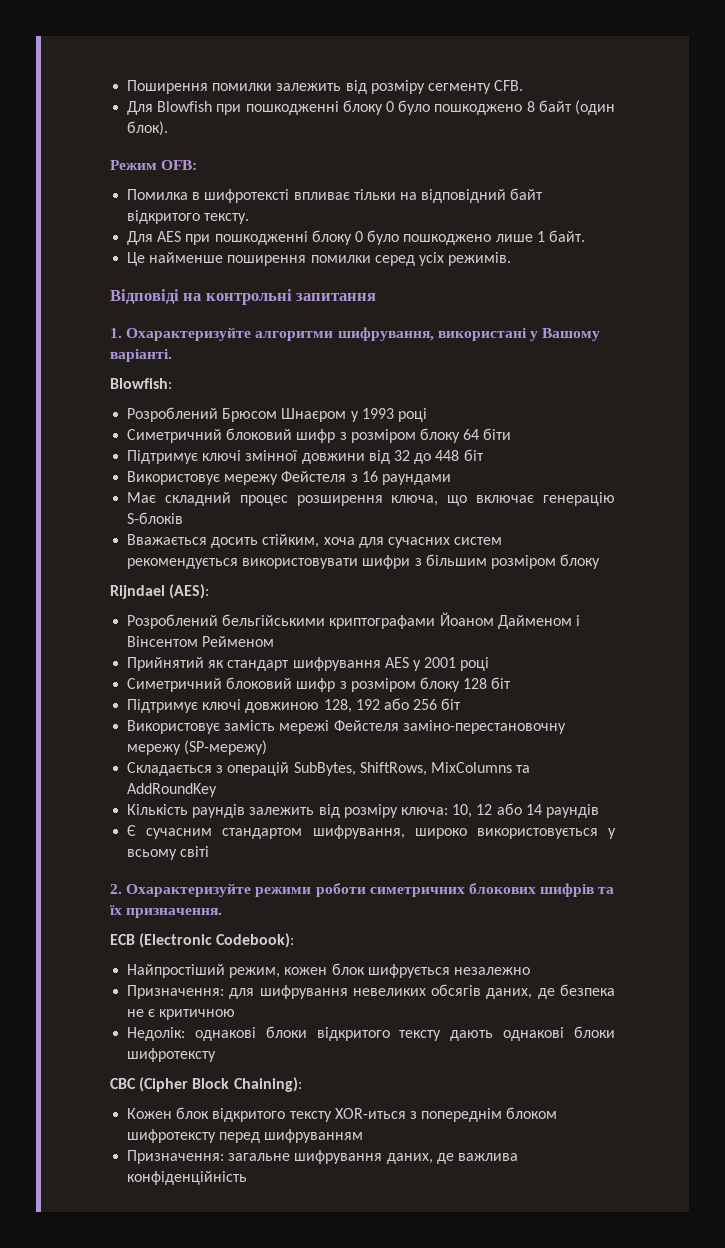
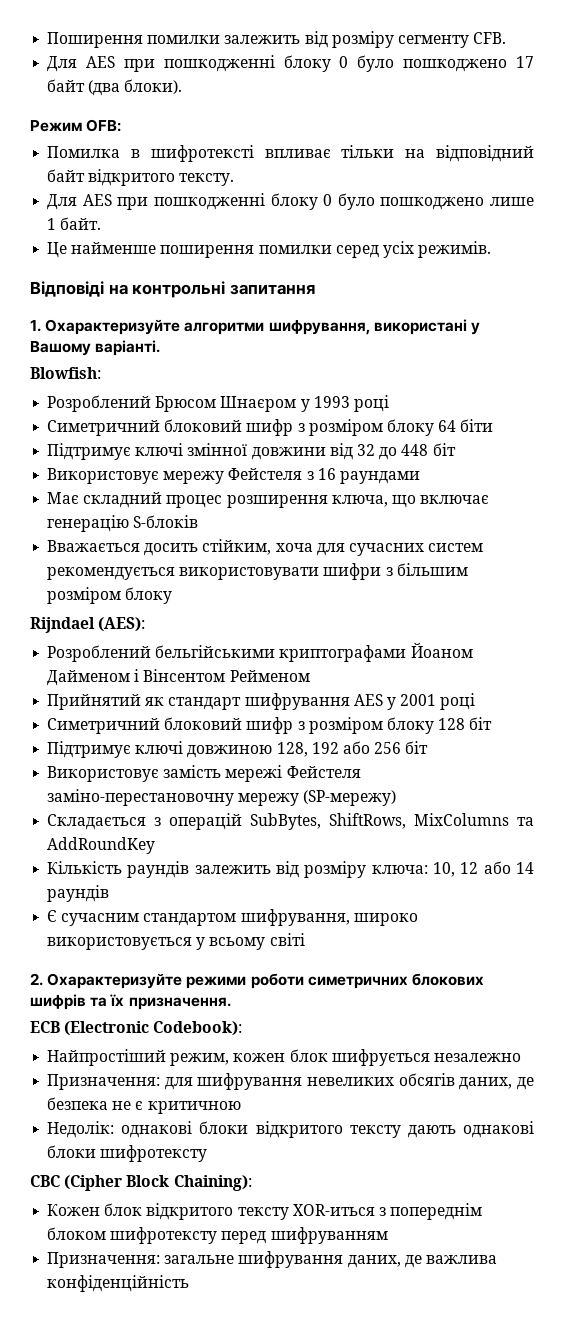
- Для Blowfish при пошкодженні блоку 0 було пошкоджено 8 байт (один блок).
+ Для AES при пошкодженні блоку 0 було пошкоджено 17 байт (два блоки).

